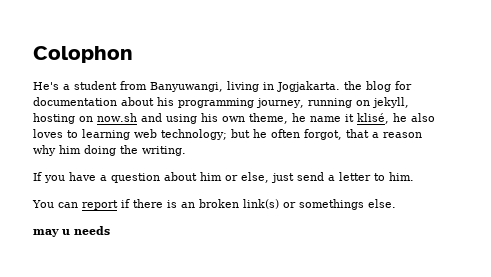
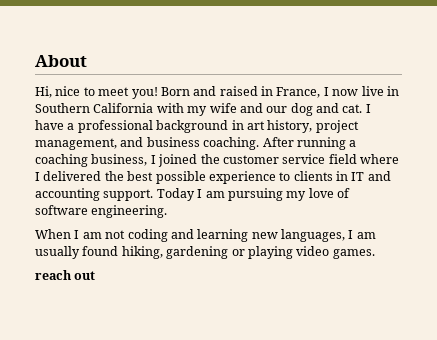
- Colophon
- He's a student from Banyuwangi, living in Jogjakarta. the blog for documentation about his programming journey, running on jekyll, hosting on now.sh and using his own theme, he name it klisé, he also loves to learning web technology; but he often forgot, that a reason why him doing the writing.
- If you have a question about him or else, just send a letter to him.
- You can report if there is an broken link(s) or somethings else.
- may u needs
+ About
+ Hi, nice to meet you! Born and raised in France, I now live in Southern California with my wife and our dog and cat. I have a professional background in art history, project management, and business coaching. After running a coaching business, I joined the customer service field where I delivered the best possible experience to clients in IT and accounting support. Today I am pursuing my love of software engineering.
+ When I am not coding and learning new languages, I am usually found hiking, gardening or playing video games.
+ reach out

